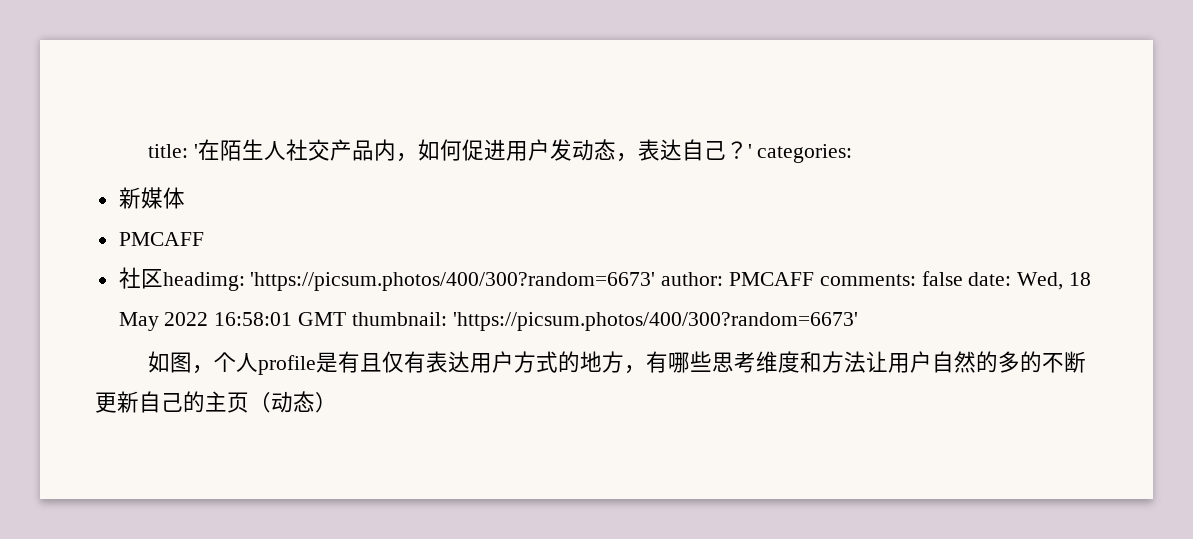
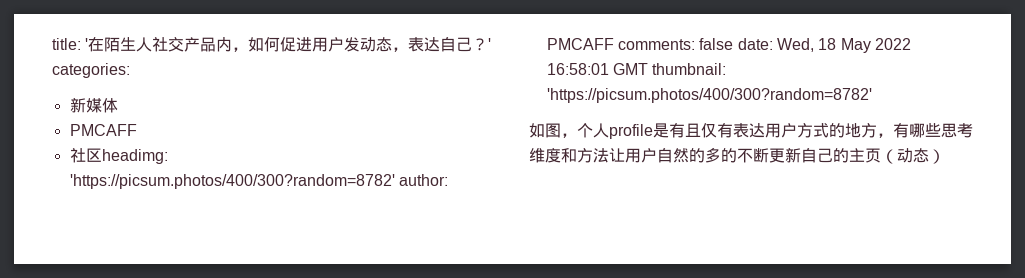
- 社区headimg: 'https://picsum.photos/400/300?random=6673' author: PMCAFF comments: false date: Wed, 18 May 2022 16:58:01 GMT thumbnail: 'https://picsum.photos/400/300?random=6673'
+ 社区headimg: 'https://picsum.photos/400/300?random=8782' author: PMCAFF comments: false date: Wed, 18 May 2022 16:58:01 GMT thumbnail: 'https://picsum.photos/400/300?random=8782'

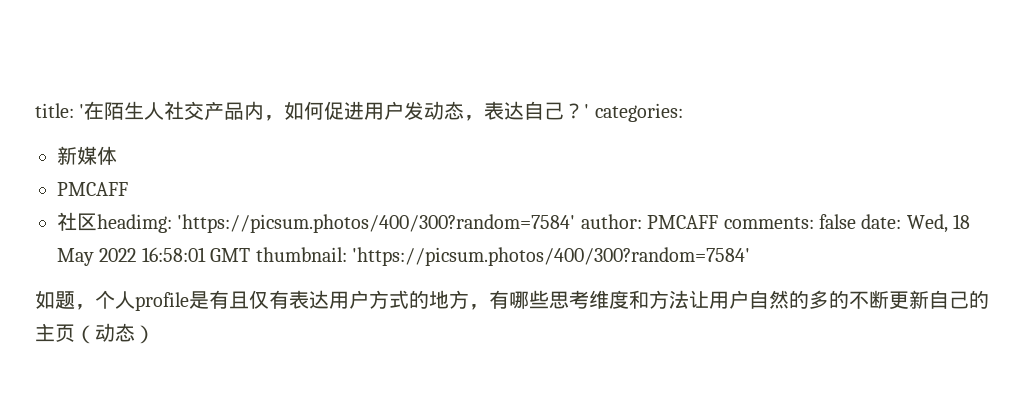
- 社区headimg: 'https://picsum.photos/400/300?random=8782' author: PMCAFF comments: false date: Wed, 18 May 2022 16:58:01 GMT thumbnail: 'https://picsum.photos/400/300?random=8782'
- 如图，个人profile是有且仅有表达用户方式的地方，有哪些思考维度和方法让用户自然的多的不断更新自己的主页（动态）
+ 社区headimg: 'https://picsum.photos/400/300?random=7584' author: PMCAFF comments: false date: Wed, 18 May 2022 16:58:01 GMT thumbnail: 'https://picsum.photos/400/300?random=7584'
+ 如题，个人profile是有且仅有表达用户方式的地方，有哪些思考维度和方法让用户自然的多的不断更新自己的主页（动态）

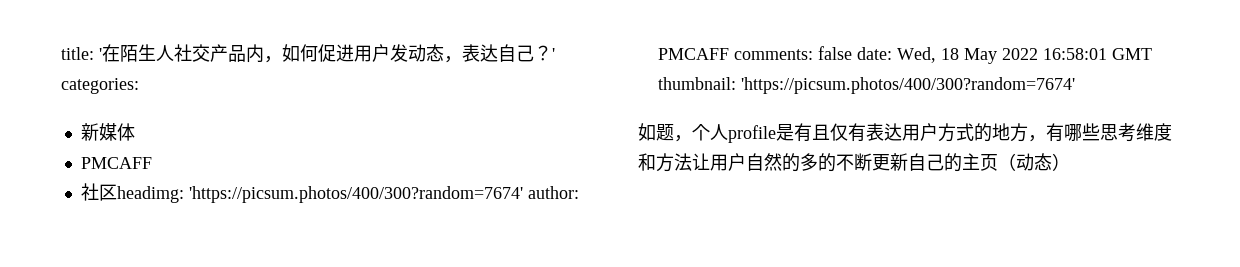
- 社区headimg: 'https://picsum.photos/400/300?random=7584' author: PMCAFF comments: false date: Wed, 18 May 2022 16:58:01 GMT thumbnail: 'https://picsum.photos/400/300?random=7584'
+ 社区headimg: 'https://picsum.photos/400/300?random=7674' author: PMCAFF comments: false date: Wed, 18 May 2022 16:58:01 GMT thumbnail: 'https://picsum.photos/400/300?random=7674'

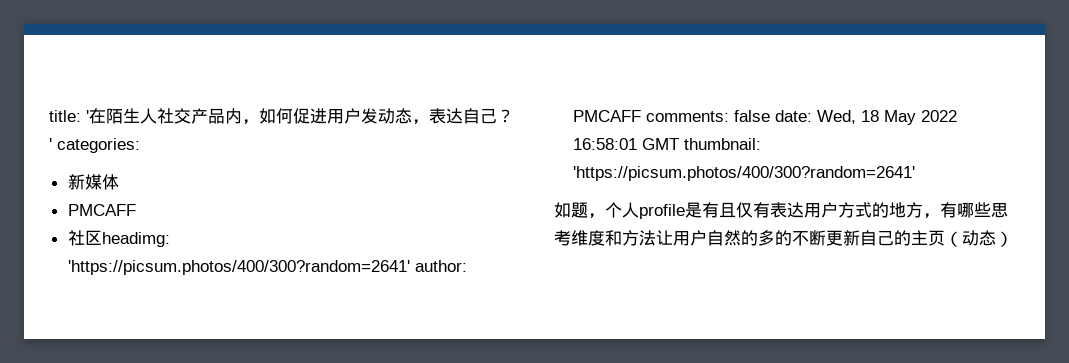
- 社区headimg: 'https://picsum.photos/400/300?random=7674' author: PMCAFF comments: false date: Wed, 18 May 2022 16:58:01 GMT thumbnail: 'https://picsum.photos/400/300?random=7674'
+ 社区headimg: 'https://picsum.photos/400/300?random=2641' author: PMCAFF comments: false date: Wed, 18 May 2022 16:58:01 GMT thumbnail: 'https://picsum.photos/400/300?random=2641'

